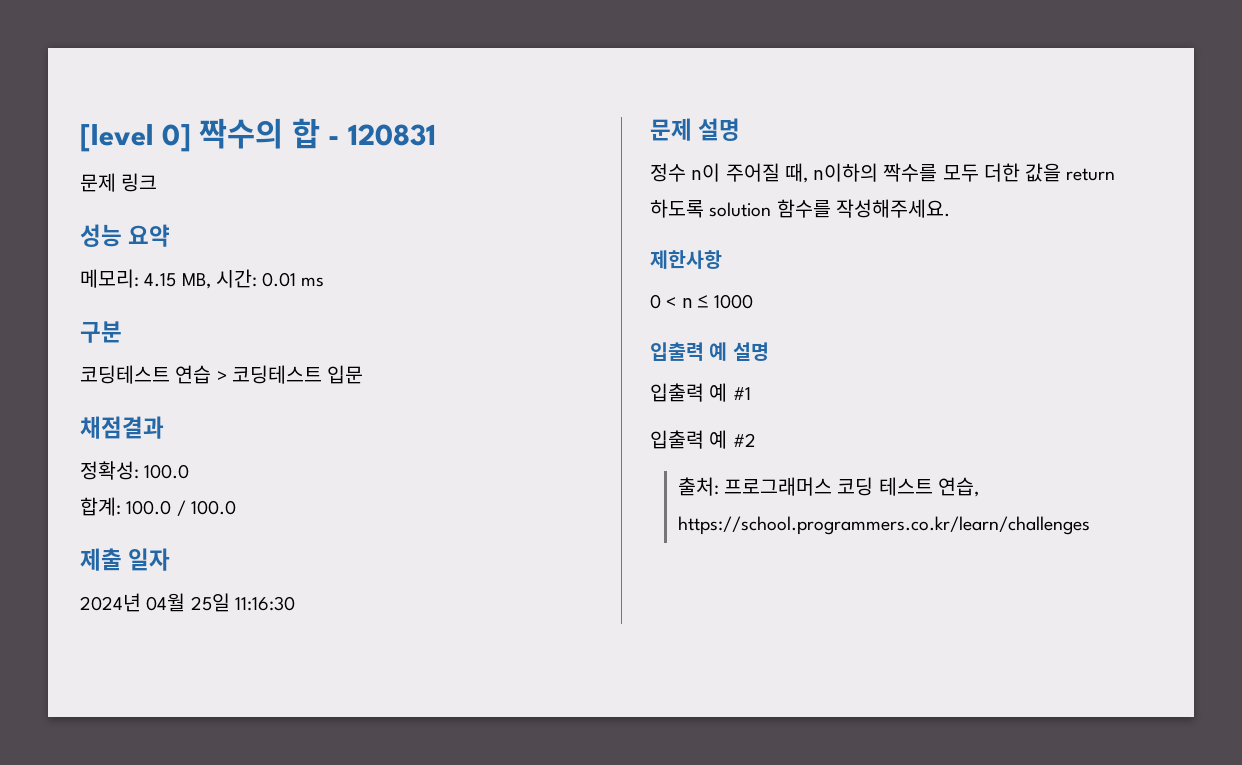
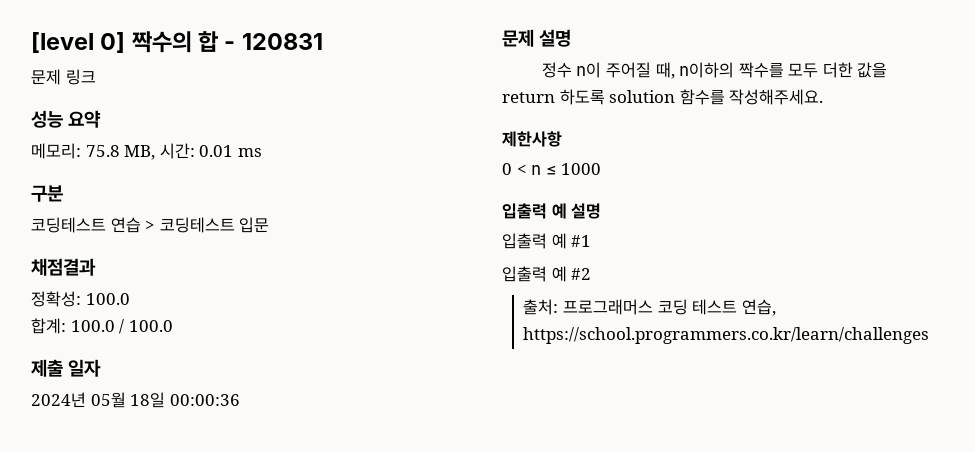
- 메모리: 4.15 MB, 시간: 0.01 ms
+ 메모리: 75.8 MB, 시간: 0.01 ms
- 2024년 04월 25일 11:16:30
+ 2024년 05월 18일 00:00:36

